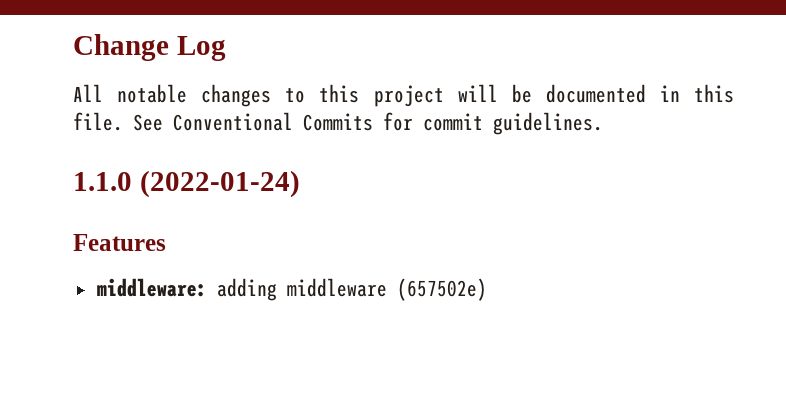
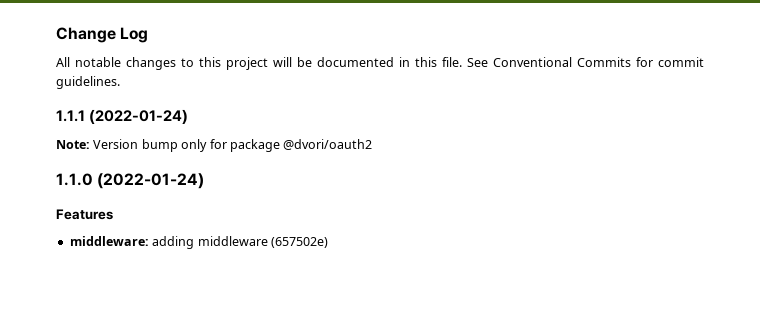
+ 1.1.1 (2022-01-24)
+ Note: Version bump only for package @dvori/oauth2

